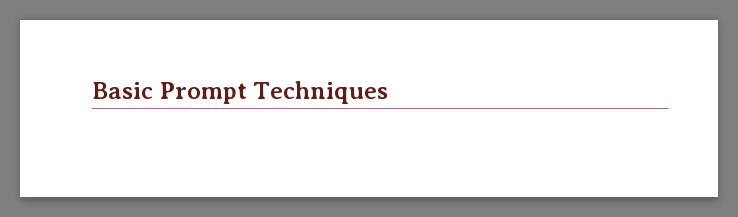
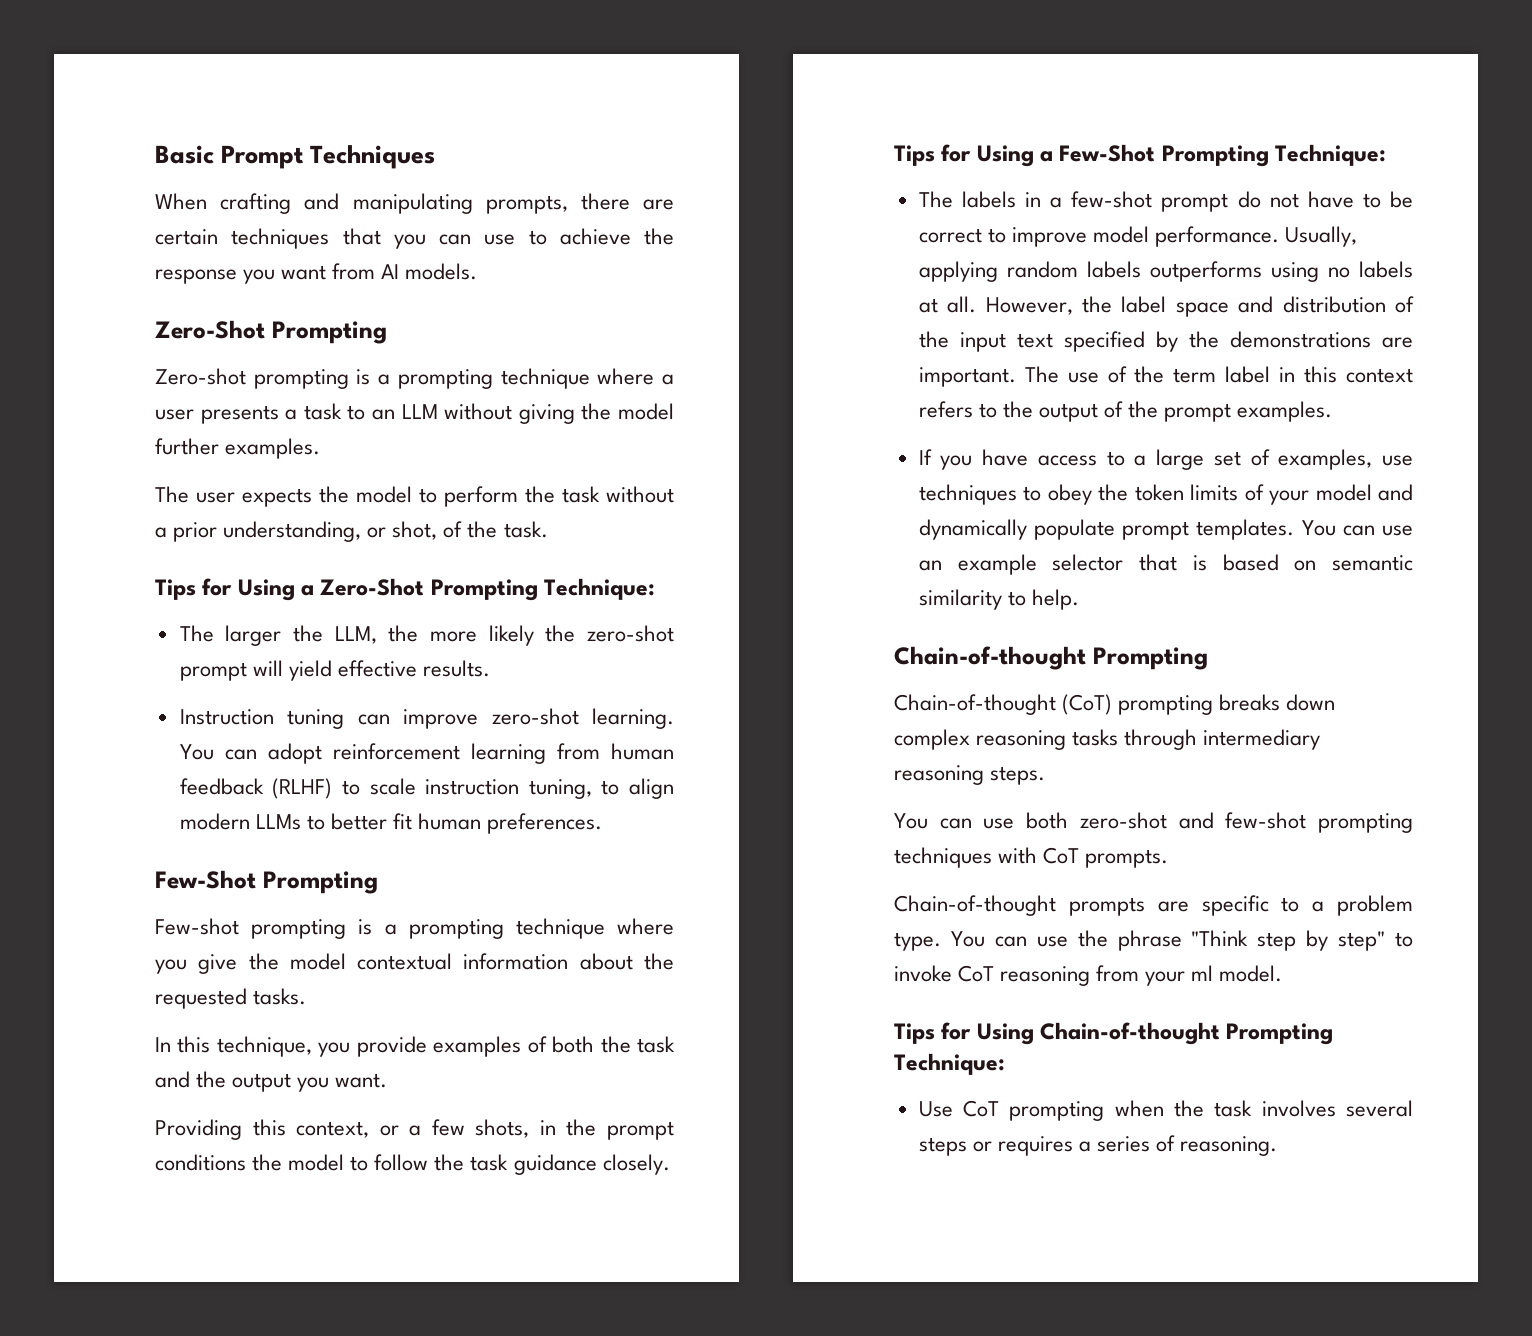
+ When crafting and manipulating prompts, there are certain techniques that you can use to achieve the response you want from AI models.
+ Zero-Shot Prompting
+ Zero-shot prompting is a prompting technique where a user presents a task to an LLM without giving the model further examples.
+ The user expects the model to perform the task without a prior understanding, or shot, of the task.
+ Tips for Using a Zero-Shot Prompting Technique:
+ The larger the LLM, the more likely the zero-shot prompt will yield effective results.
+ Instruction tuning can improve zero-shot learning. You can adopt reinforcement learning from human feedback (RLHF) to scale instruction tuning, to align modern LLMs to better fit human preferences.
+ Few-Shot Prompting
+ Few-shot prompting is a prompting technique where you give the model contextual information about the requested tasks.
+ In this technique, you provide examples of both the task and the output you want.
+ Providing this context, or a few shots, in the prompt conditions the model to follow the task guidance closely.
+ Tips for Using a Few-Shot Prompting Technique:
+ The labels in a few-shot prompt do not have to be correct to improve model performance. Usually, applying random labels outperforms using no labels at all. However, the label space and distribution of the input text specified by the demonstrations are important. The use of the term label in this context refers to the output of the prompt examples.
+ If you have access to a large set of examples, use techniques to obey the token limits of your model and dynamically populate prompt templates. You can use an example selector that is based on semantic similarity to help.
+ Chain-of-thought Prompting
+ Chain-of-thought (CoT) prompting breaks down complex reasoning tasks through intermediary reasoning steps.
+ You can use both zero-shot and few-shot prompting techniques with CoT prompts.
+ Chain-of-thought prompts are specific to a problem type. You can use the phrase "Think step by step" to invoke CoT reasoning from your ml model.
+ Tips for Using Chain-of-thought Prompting Technique:
+ Use CoT prompting when the task involves several steps or requires a series of reasoning.

